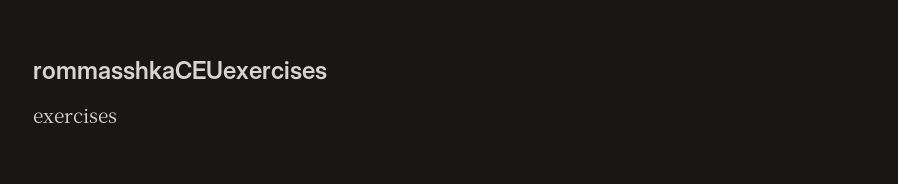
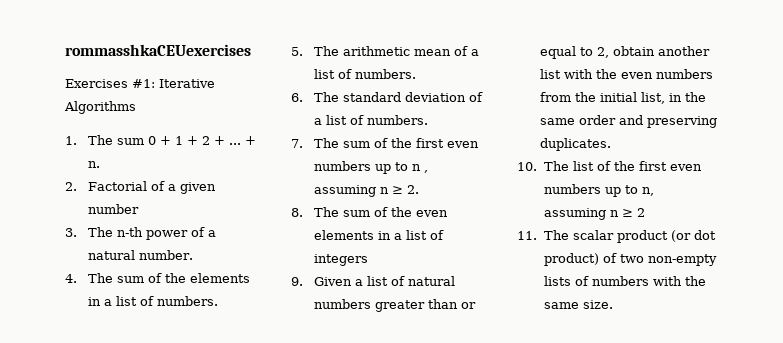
- exercises
+ Exercises #1: Iterative Algorithms
+ 1. The sum 0 + 1 + 2 + ... + n.
+ 2. Factorial of a given number
+ 3. The n-th power of a natural number.
+ 4. The sum of the elements in a list of numbers.
+ 5. The arithmetic mean of a list of numbers.
+ 6. The standard deviation of a list of numbers.
+ 7. The sum of the first even numbers up to n , assuming n ≥ 2.
+ 8. The sum of the even elements in a list of integers
+ 9. Given a list of natural numbers greater than or equal to 2, obtain another list with the even numbers from the initial list, in the same order and preserving duplicates.
+ 10. The list of the first even numbers up to n, assuming n ≥ 2
+ 11. The scalar product (or dot product) of two non-empty lists of numbers with the same size.

